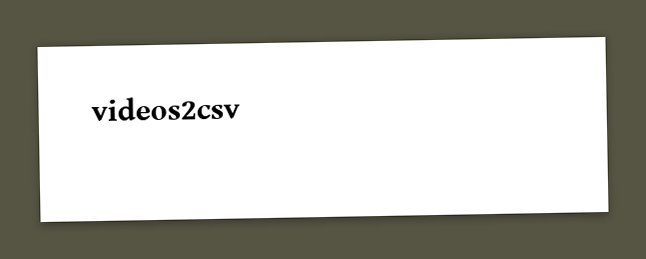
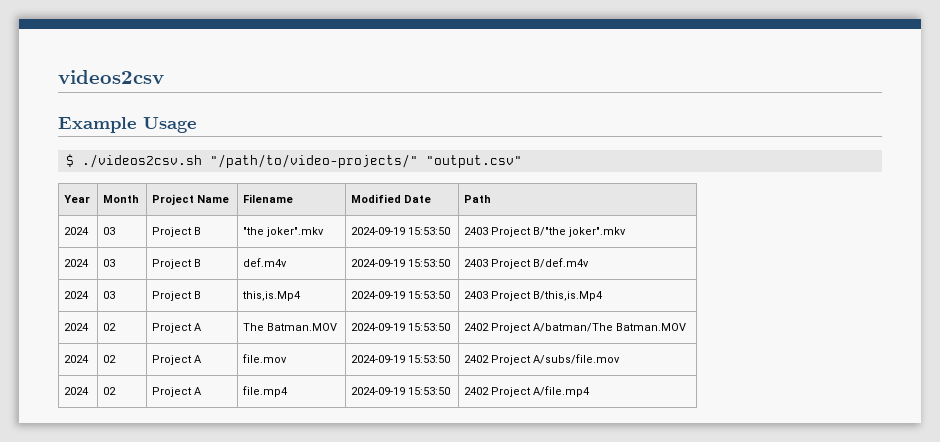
+ Example Usage
+ $ ./videos2csv.sh "/path/to/video-projects/" "output.csv"
+ Year | Month | Project Name | Filename | Modified Date | Path
+ 2024 | 03 | Project B | "the joker".mkv | 2024-09-19 15:53:50 | 2403 Project B/"the joker".mkv
+ 2024 | 03 | Project B | def.m4v | 2024-09-19 15:53:50 | 2403 Project B/def.m4v
+ 2024 | 03 | Project B | this,is.Mp4 | 2024-09-19 15:53:50 | 2403 Project B/this,is.Mp4
+ 2024 | 02 | Project A | The Batman.MOV | 2024-09-19 15:53:50 | 2402 Project A/batman/The Batman.MOV
+ 2024 | 02 | Project A | file.mov | 2024-09-19 15:53:50 | 2402 Project A/subs/file.mov
+ 2024 | 02 | Project A | file.mp4 | 2024-09-19 15:53:50 | 2402 Project A/file.mp4

